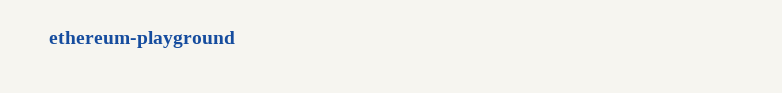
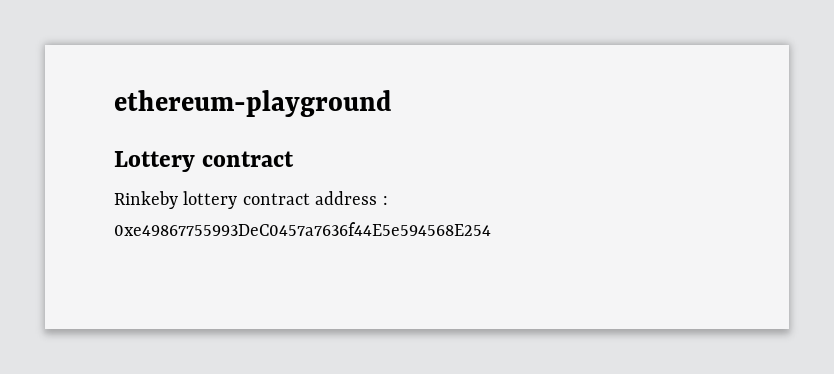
+ Lottery contract
+ Rinkeby lottery contract address : 0xe49867755993DeC0457a7636f44E5e594568E254

